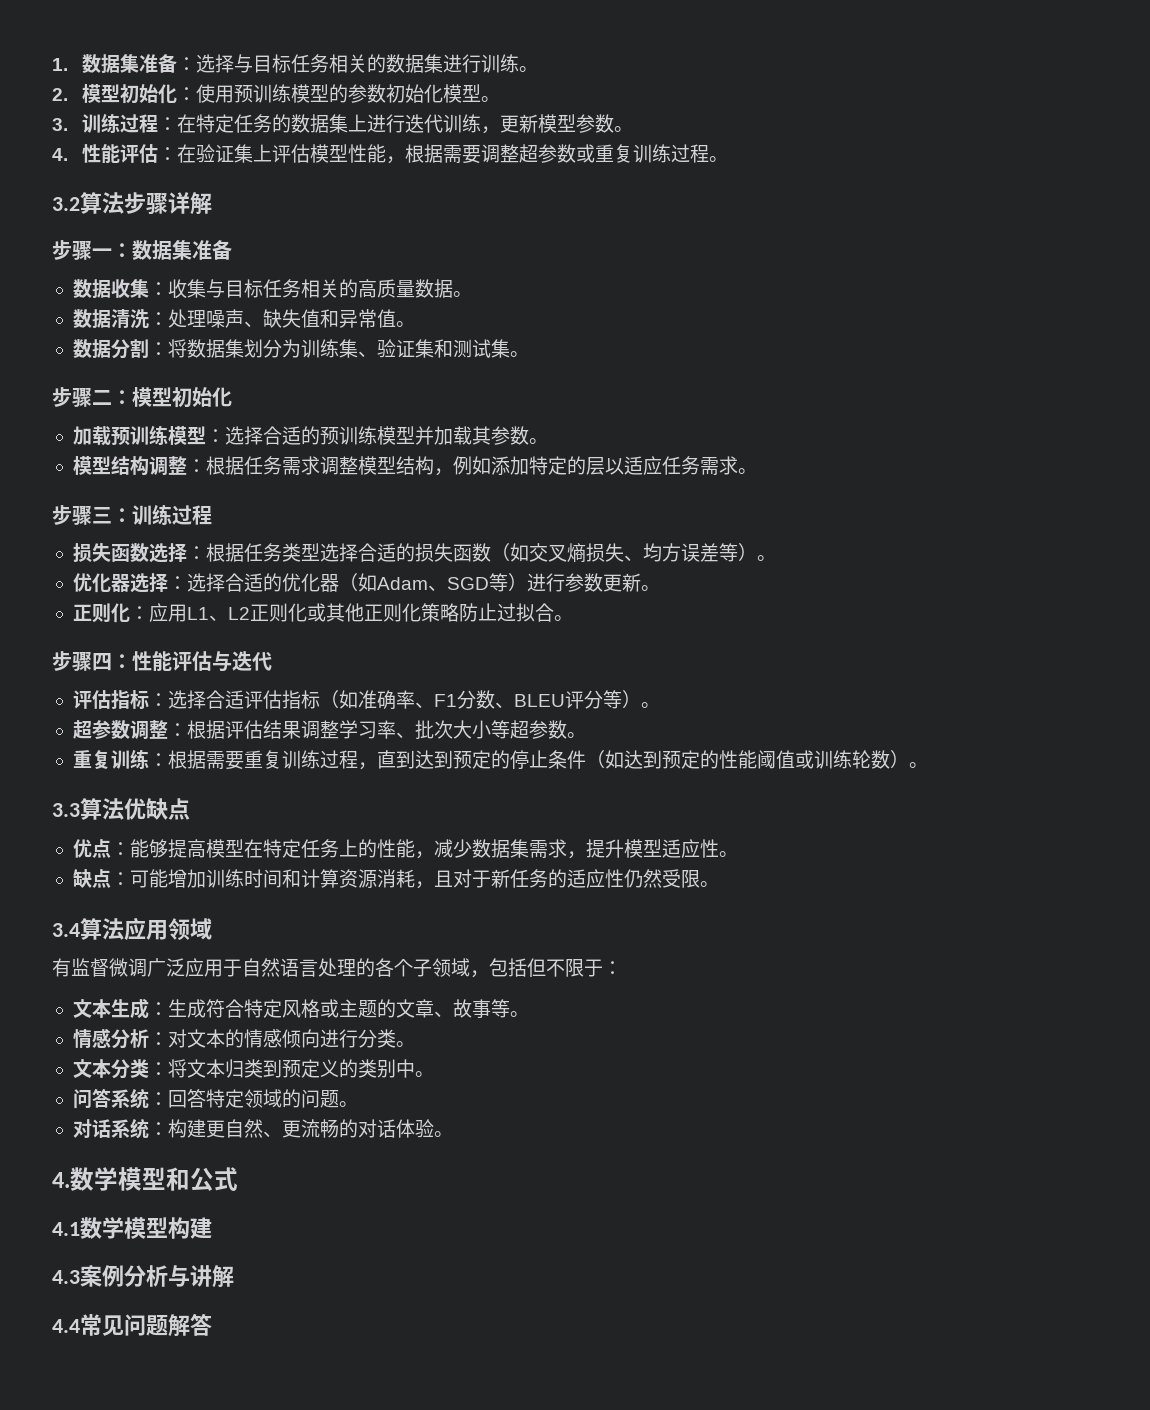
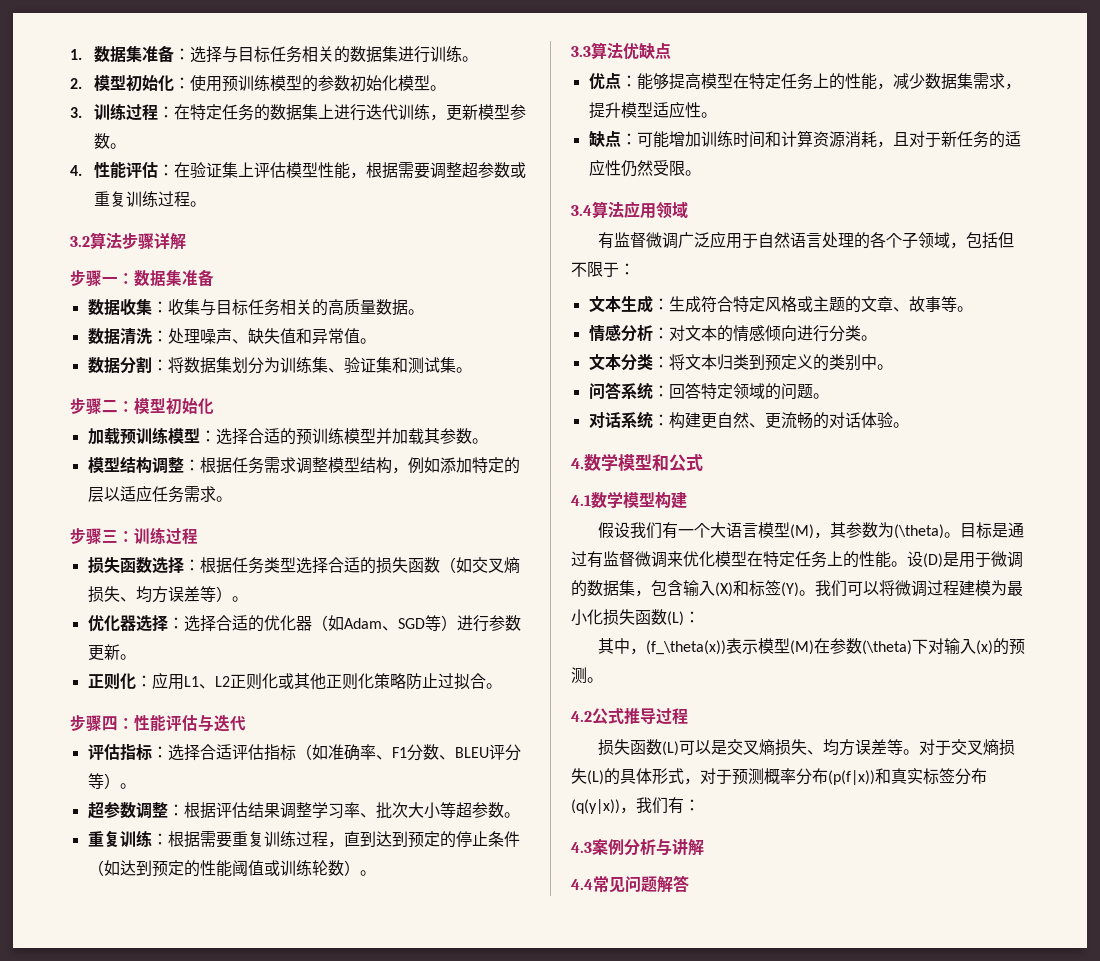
+ 假设我们有一个大语言模型(M)，其参数为(\theta)。目标是通过有监督微调来优化模型在特定任务上的性能。设(D)是用于微调的数据集，包含输入(X)和标签(Y)。我们可以将微调过程建模为最小化损失函数(L)：
+ 其中，(f_\theta(x))表示模型(M)在参数(\theta)下对输入(x)的预测。
+ 4.2公式推导过程
+ 损失函数(L)可以是交叉熵损失、均方误差等。对于交叉熵损失(L)的具体形式，对于预测概率分布(p(f|x))和真实标签分布(q(y|x))，我们有：

